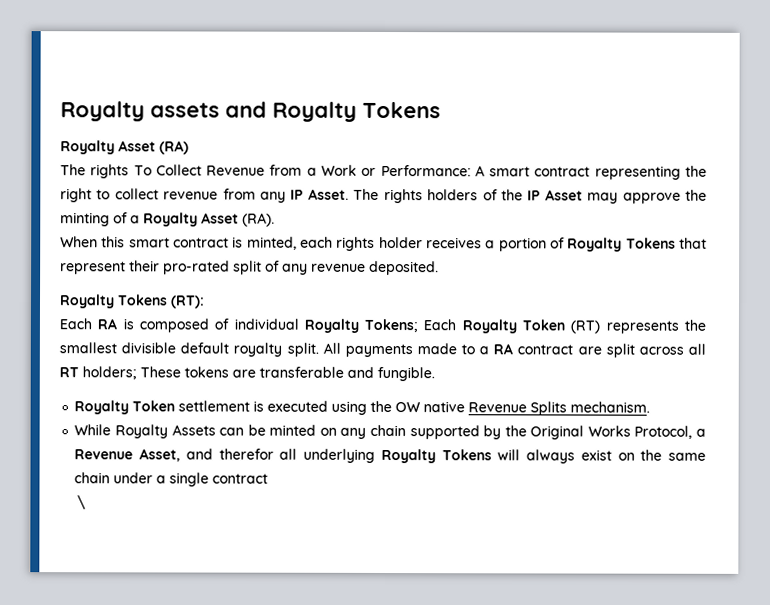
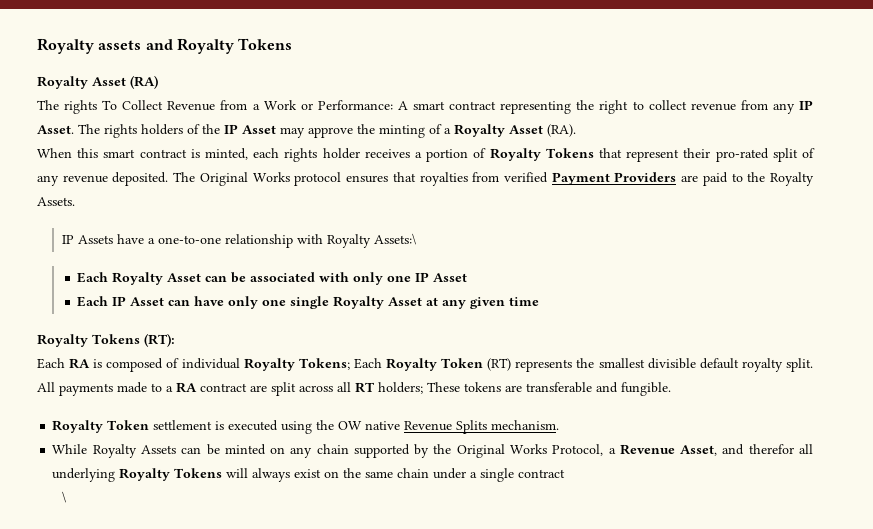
+ The Original Works protocol ensures that royalties from verified Payment Providers are paid to the Royalty Assets.
+ IP Assets have a one-to-one relationship with Royalty Assets:\
+ Each Royalty Asset can be associated with only one IP Asset
+ Each IP Asset can have only one single Royalty Asset at any given time

